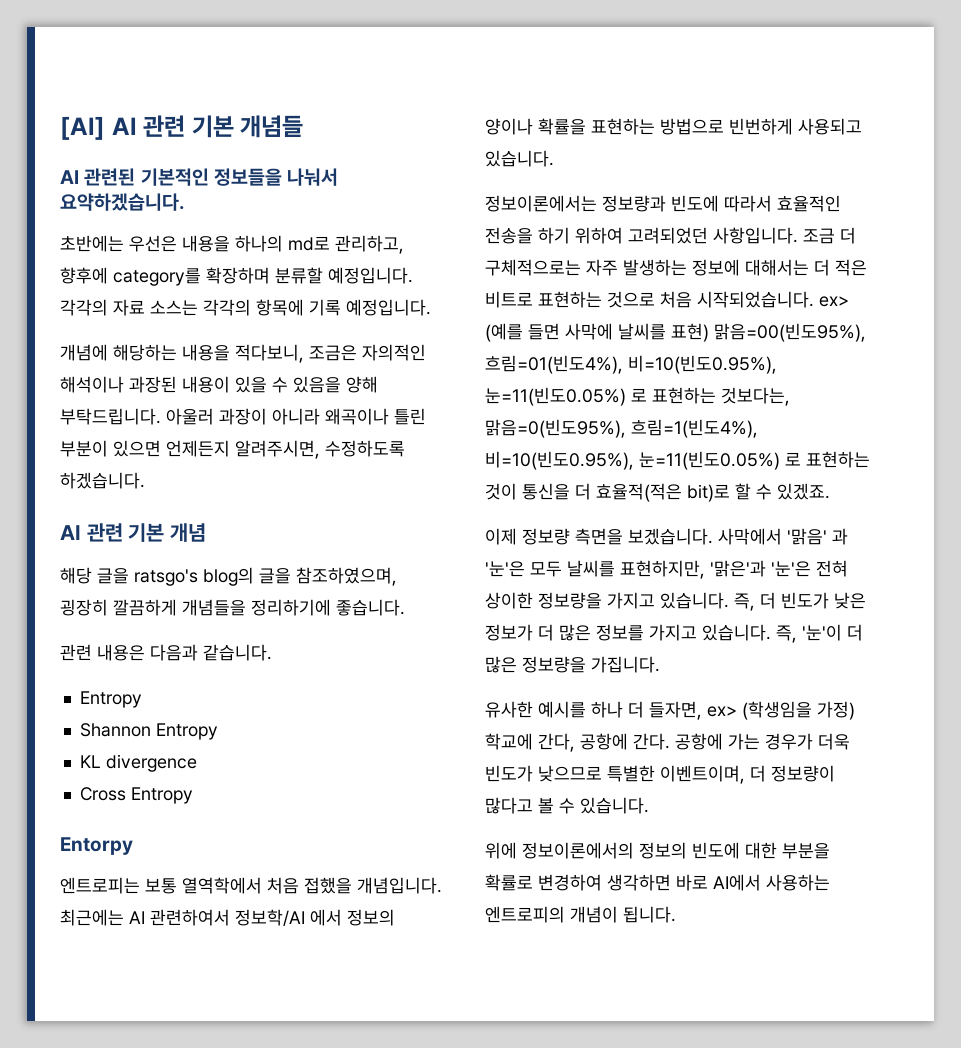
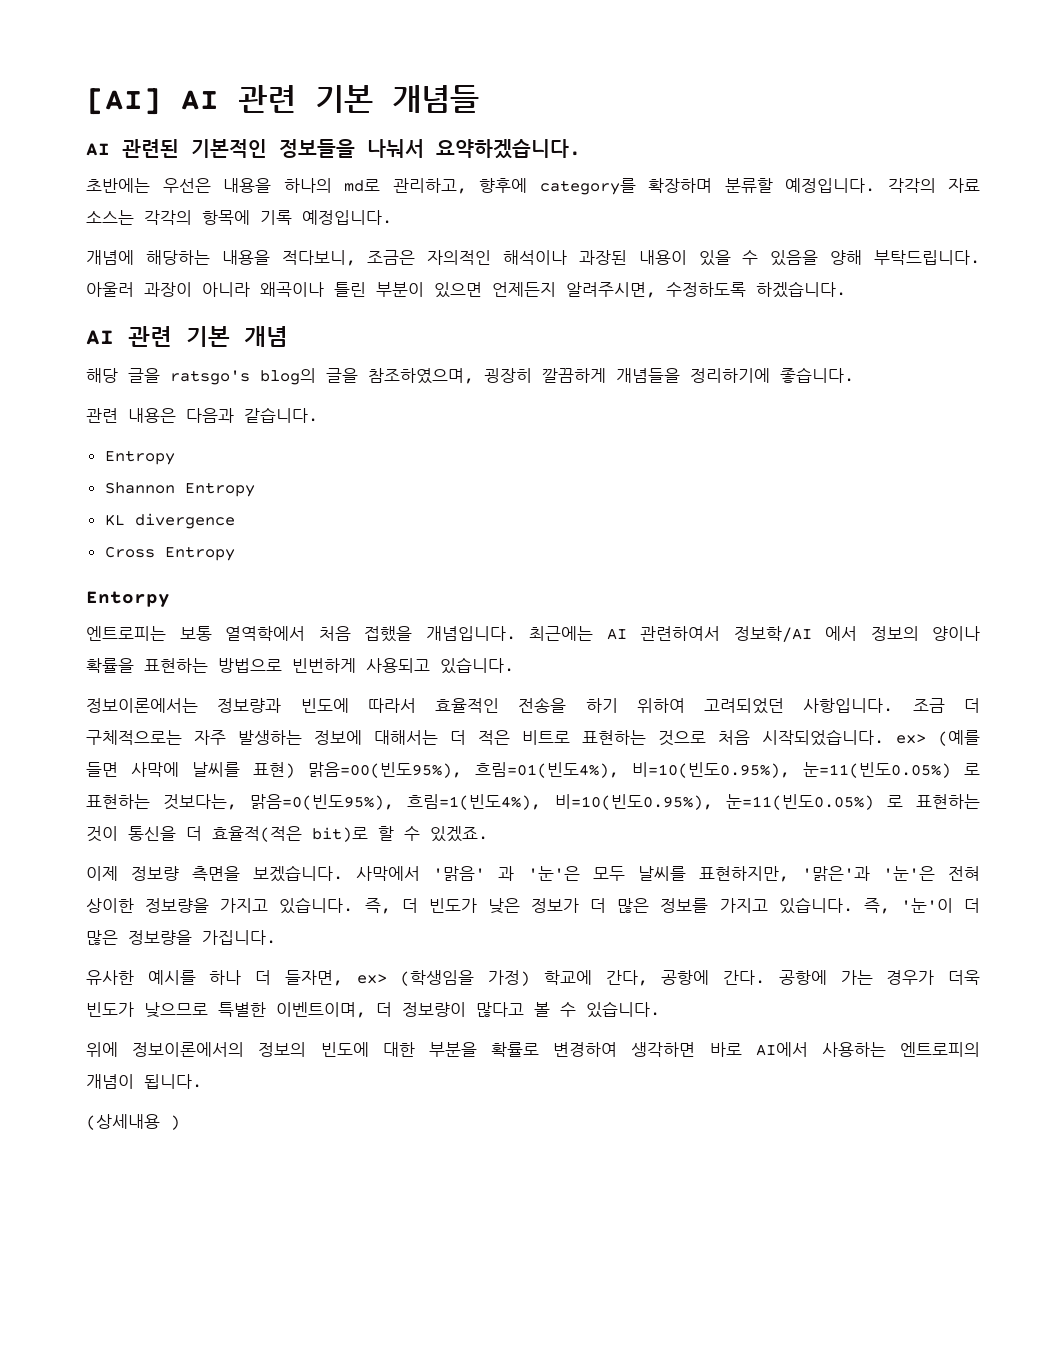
+ (상세내용 )

